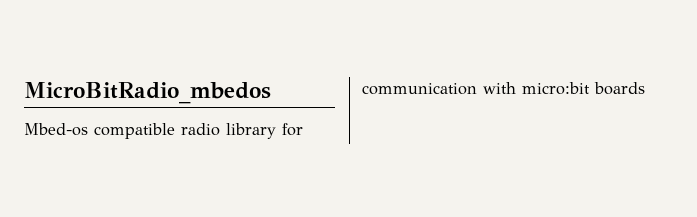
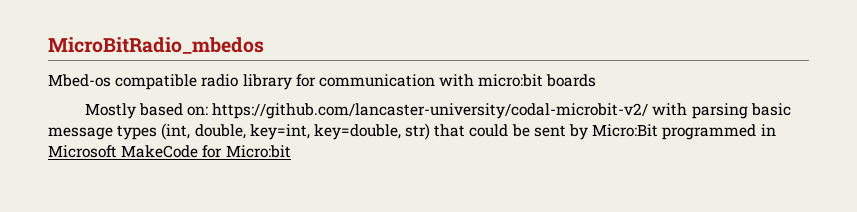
+ Mostly based on: https://github.com/lancaster-university/codal-microbit-v2/ with parsing basic message types (int, double, key=int, key=double, str) that could be sent by Micro:Bit programmed in Microsoft MakeCode for Micro:bit

